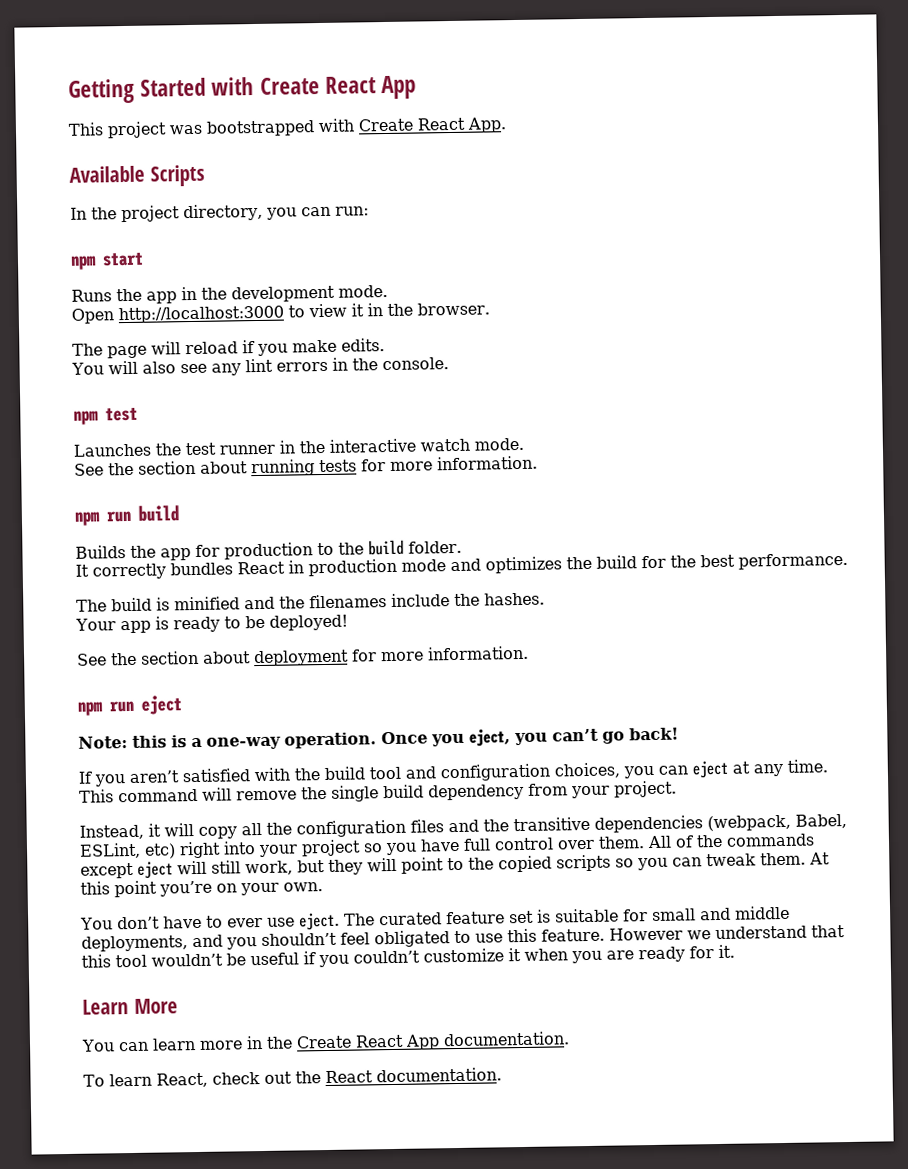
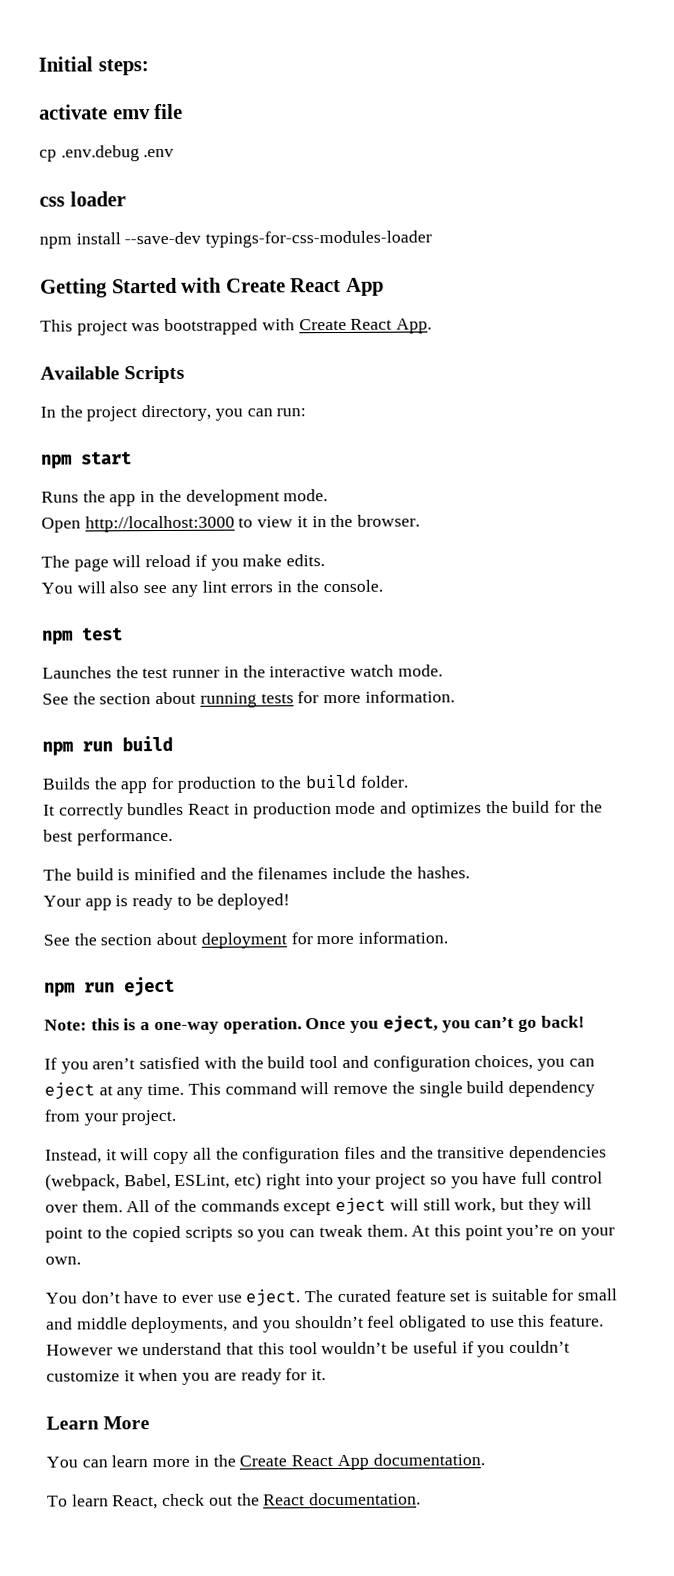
+ Initial steps:
+ activate emv file
+ cp .env.debug .env
+ css loader
+ npm install --save-dev typings-for-css-modules-loader

